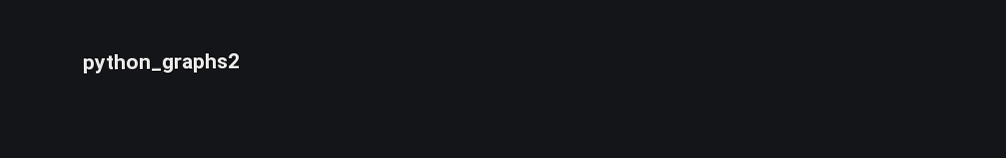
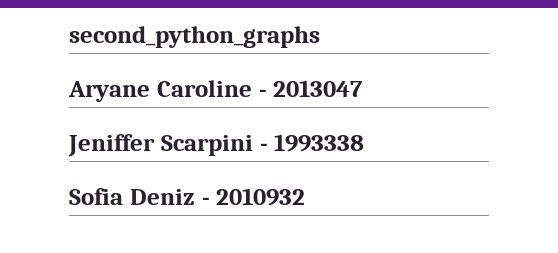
- python_graphs2
+ second_python_graphs
+ Aryane Caroline - 2013047
+ Jeniffer Scarpini - 1993338
+ Sofia Deniz - 2010932

